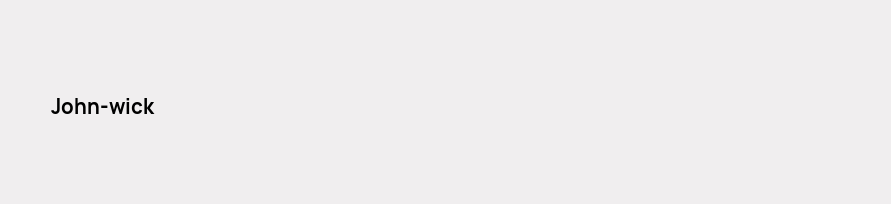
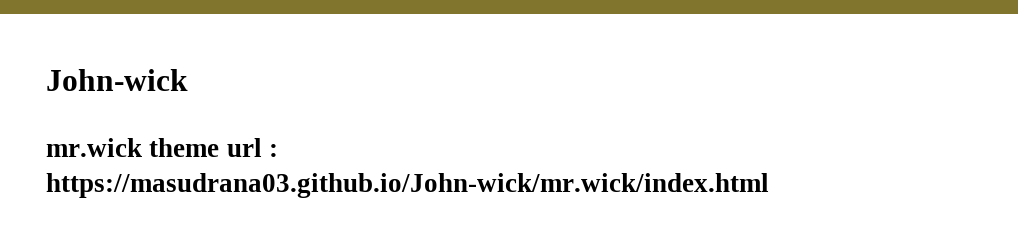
+ mr.wick theme url : https://masudrana03.github.io/John-wick/mr.wick/index.html

